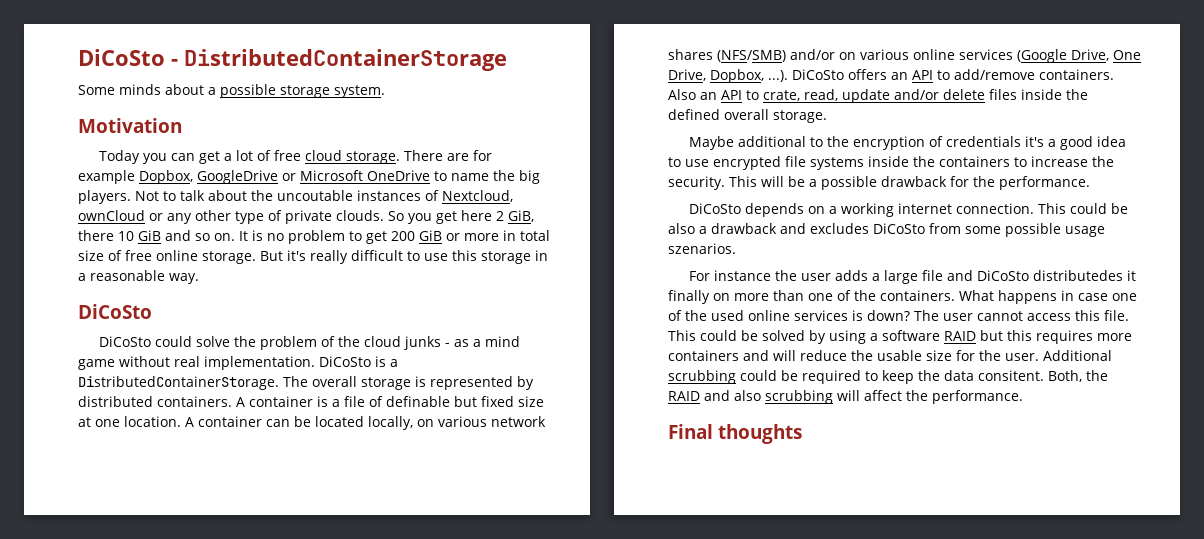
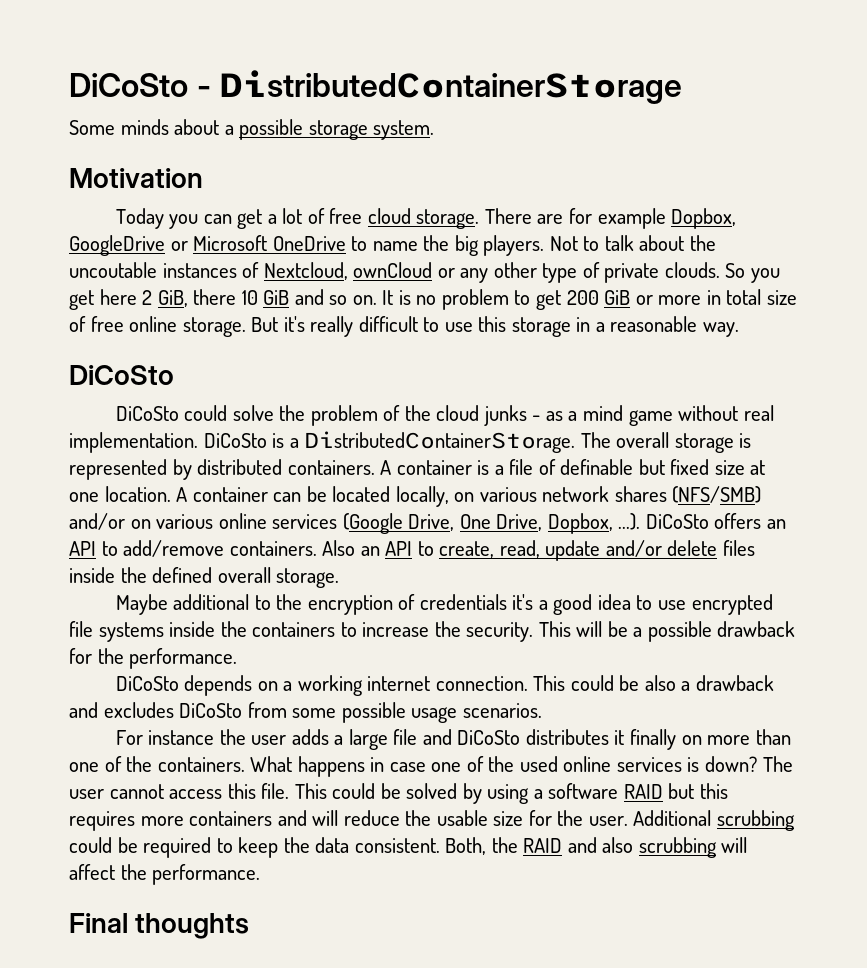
- Also an API to crate, read, update and/or delete files inside the defined overall storage.
+ Also an API to create, read, update and/or delete files inside the defined overall storage.
- This could be also a drawback and excludes DiCoSto from some possible usage szenarios.
+ This could be also a drawback and excludes DiCoSto from some possible usage scenarios.
- For instance the user adds a large file and DiCoSto distributedes it finally on more than one of the containers.
+ For instance the user adds a large file and DiCoSto distributes it finally on more than one of the containers.
- Additional scrubbing could be required to keep the data consitent.
+ Additional scrubbing could be required to keep the data consistent.

